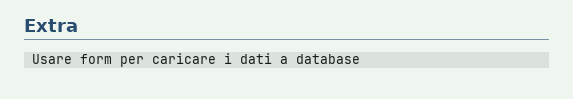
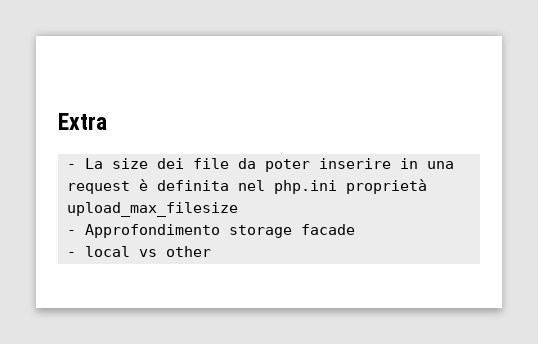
- Usare form per caricare i dati a database
+ - La size dei file da poter inserire in una request è definita nel php.ini proprietà upload_max_filesize
+ - Approfondimento storage facade
+ - local vs other

